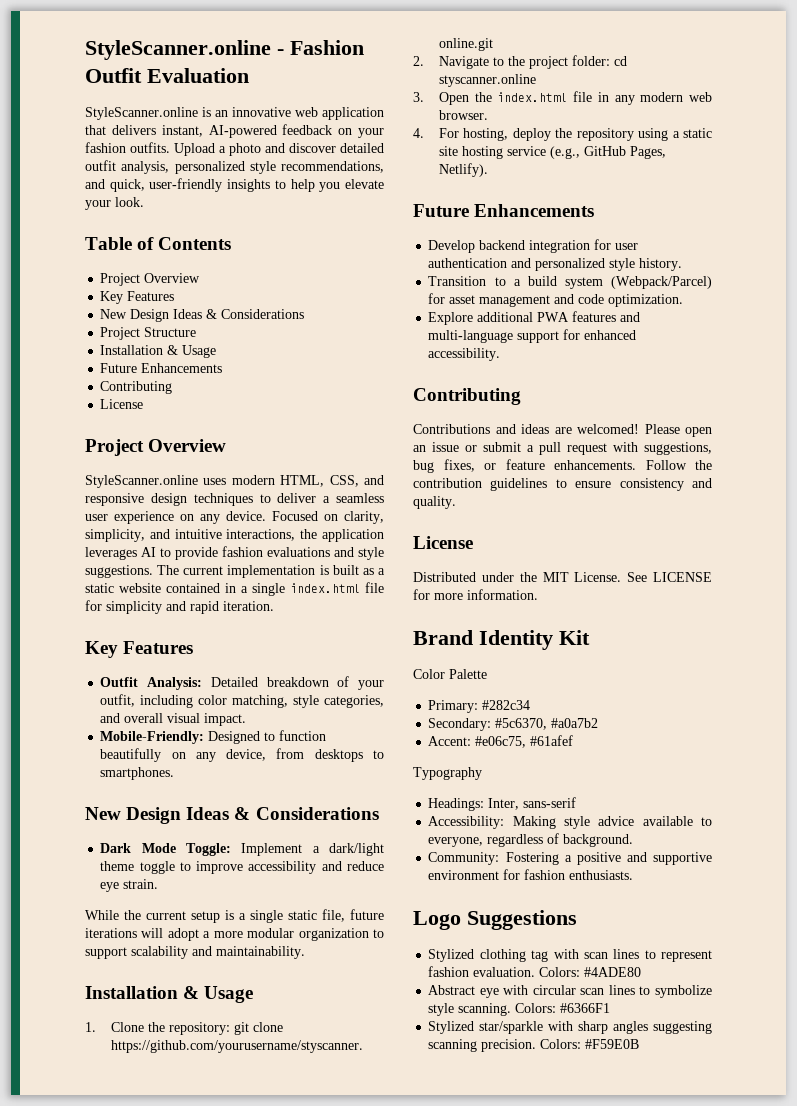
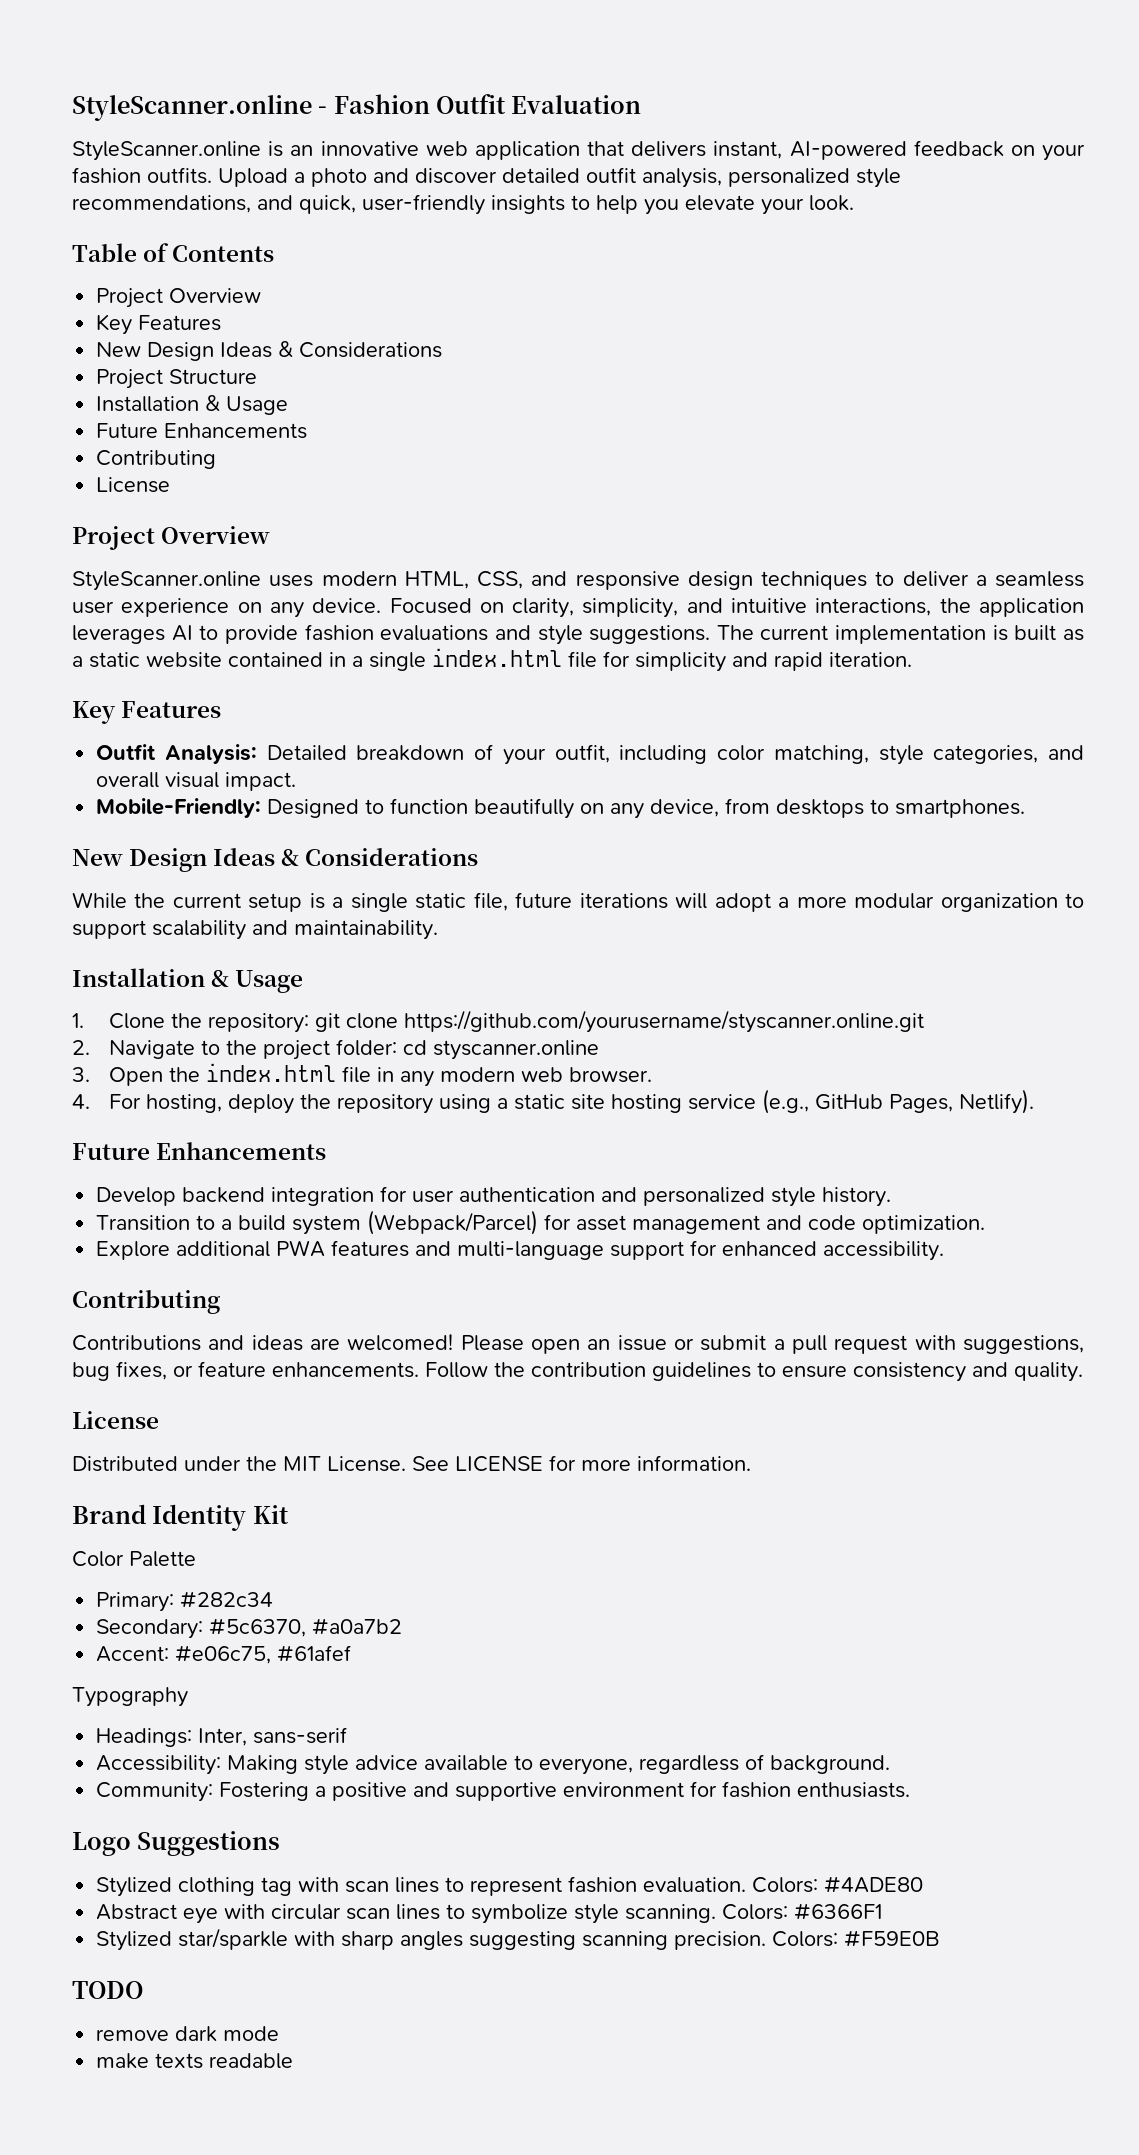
- Dark Mode Toggle: Implement a dark/light theme toggle to improve accessibility and reduce eye strain.
+ TODO
+ remove dark mode
+ make texts readable

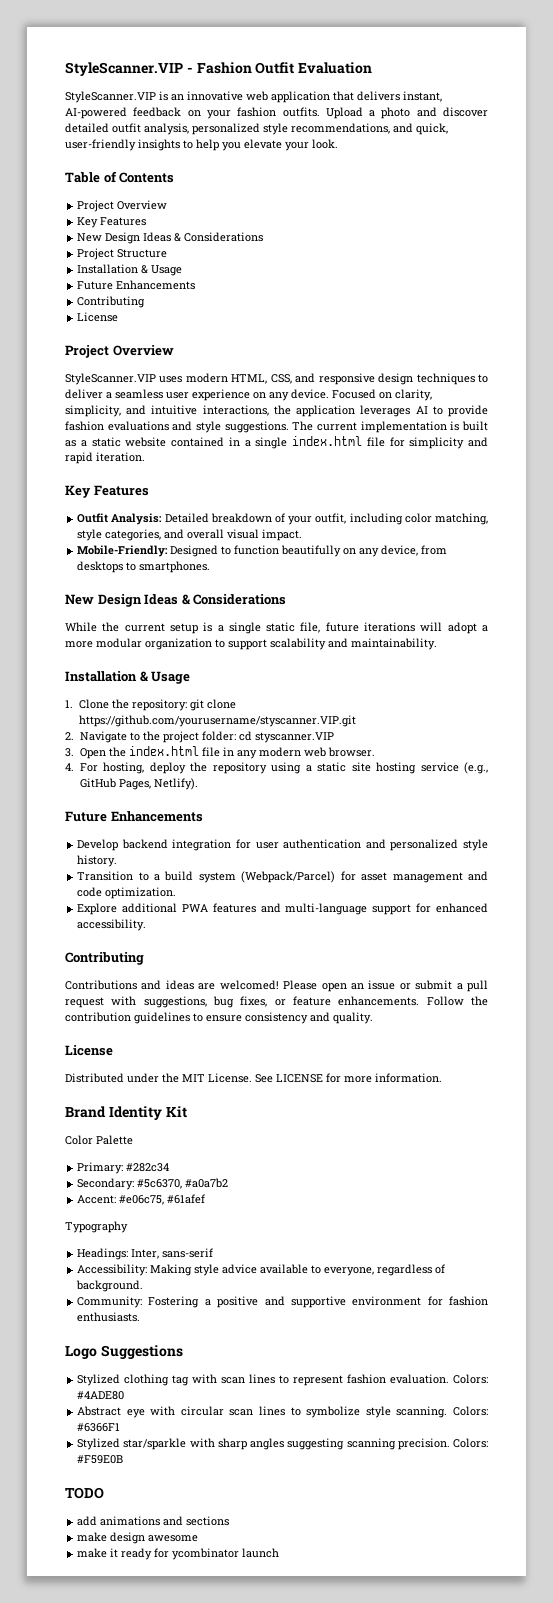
- StyleScanner.online - Fashion Outfit Evaluation
+ StyleScanner.VIP - Fashion Outfit Evaluation
- StyleScanner.online is an innovative web application that delivers instant, AI-powered feedback on your fashion outfits.
+ StyleScanner.VIP is an innovative web application that delivers instant, AI-powered feedback on your fashion outfits.
- StyleScanner.online uses modern HTML, CSS, and responsive design techniques to deliver a seamless user experience on any device.
+ StyleScanner.VIP uses modern HTML, CSS, and responsive design techniques to deliver a seamless user experience on any device.
- 1. Clone the repository: git clone https://github.com/yourusername/styscanner.online.git
+ 1. Clone the repository: git clone https://github.com/yourusername/styscanner.VIP.git
- 2. Navigate to the project folder: cd styscanner.online
+ 2. Navigate to the project folder: cd styscanner.VIP
- remove dark mode
- make texts readable
+ add animations and sections
+ make design awesome
+ make it ready for ycombinator launch

